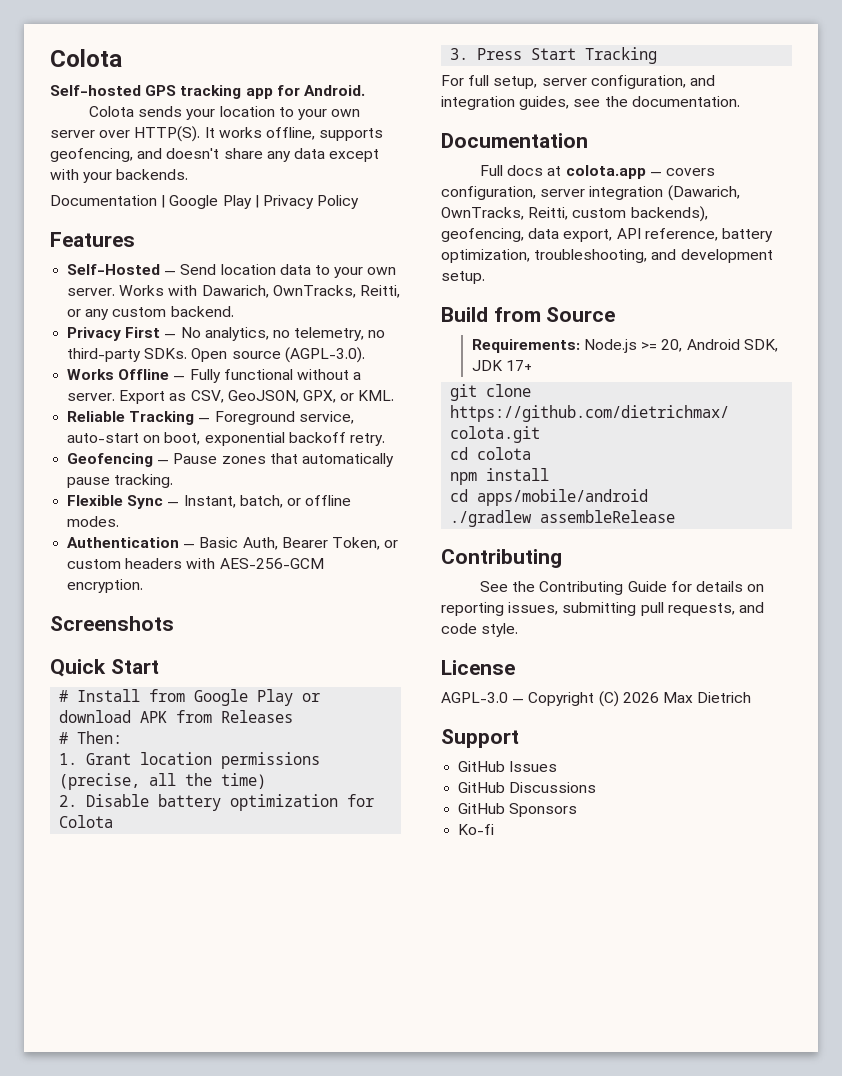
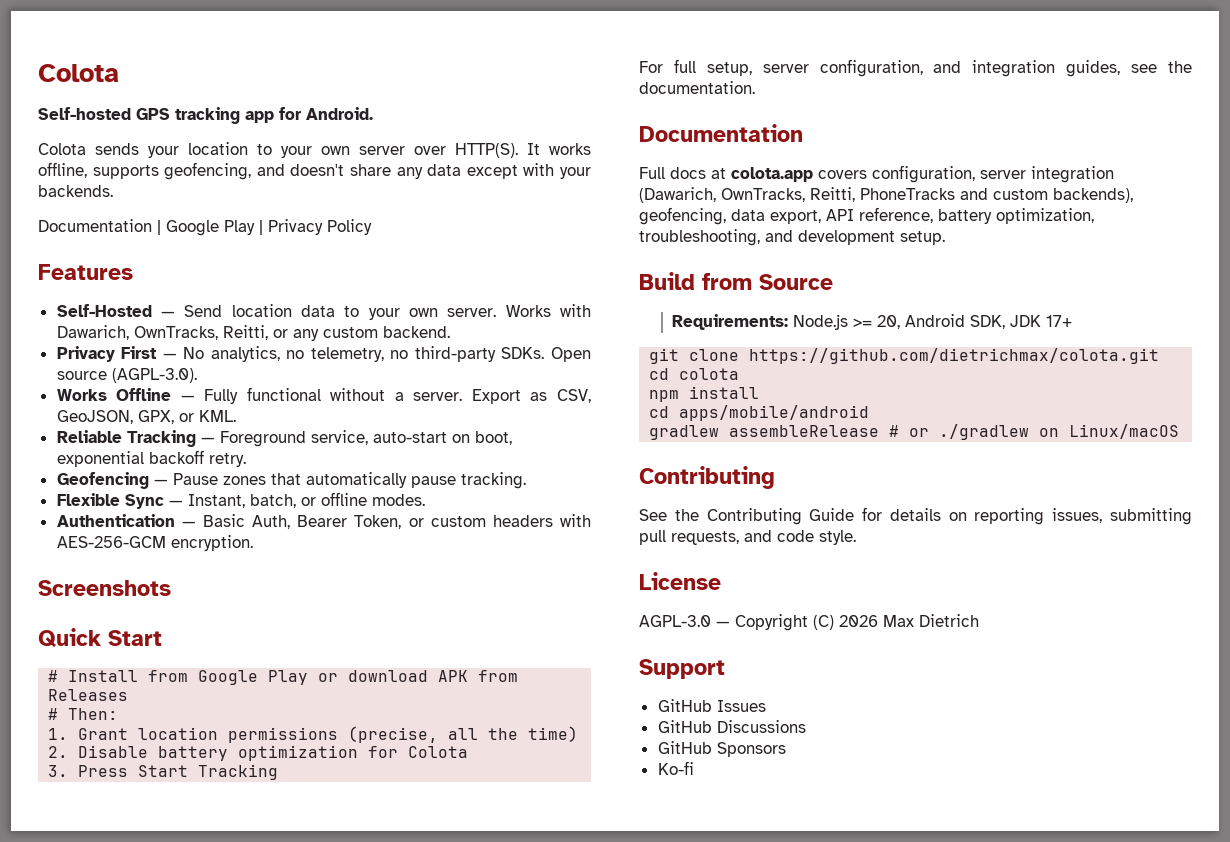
- Full docs at colota.app — covers configuration, server integration (Dawarich, OwnTracks, Reitti, custom backends), geofencing, data export, API reference, battery optimization, troubleshooting, and development setup.
+ Full docs at colota.app covers configuration, server integration (Dawarich, OwnTracks, Reitti, PhoneTracks and custom backends), geofencing, data export, API reference, battery optimization, troubleshooting, and development setup.
- ./gradlew assembleRelease
+ gradlew assembleRelease # or ./gradlew on Linux/macOS

